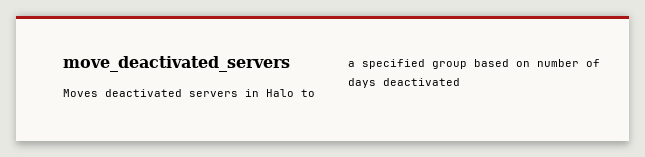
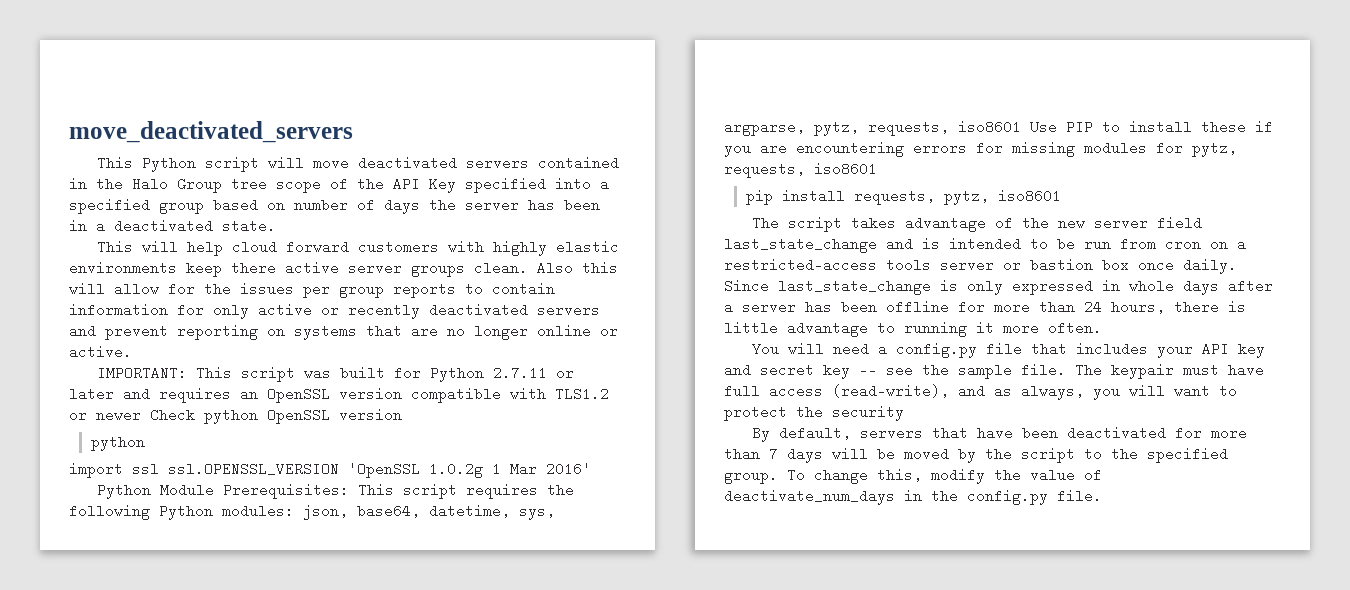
- Moves deactivated servers in Halo to a specified group based on number of days deactivated
+ This Python script will move deactivated servers contained in the Halo Group tree scope of the API Key specified into a specified group based on number of days the server has been in a deactivated state.
+ This will help cloud forward customers with highly elastic environments keep there active server groups clean. Also this will allow for the issues per group reports to contain information for only active or recently deactivated servers and prevent reporting on systems that are no longer online or active.
+ IMPORTANT: This script was built for Python 2.7.11 or later and requires an OpenSSL version compatible with TLS1.2 or newer Check python OpenSSL version
+ python
+ import ssl ssl.OPENSSL_VERSION 'OpenSSL 1.0.2g 1 Mar 2016'
+ Python Module Prerequisites: This script requires the following Python modules: json, base64, datetime, sys, argparse, pytz, requests, iso8601 Use PIP to install these if you are encountering errors for missing modules for pytz, requests, iso8601
+ pip install requests, pytz, iso8601
+ The script takes advantage of the new server field last_state_change and is intended to be run from cron on a restricted-access tools server or bastion box once daily. Since last_state_change is only expressed in whole days after a server has been offline for more than 24 hours, there is little advantage to running it more often.
+ You will need a config.py file that includes your API key and secret key -- see the sample file. The keypair must have full access (read-write), and as always, you will want to protect the security
+ By default, servers that have been deactivated for more than 7 days will be moved by the script to the specified group. To change this, modify the value of deactivate_num_days in the config.py file.

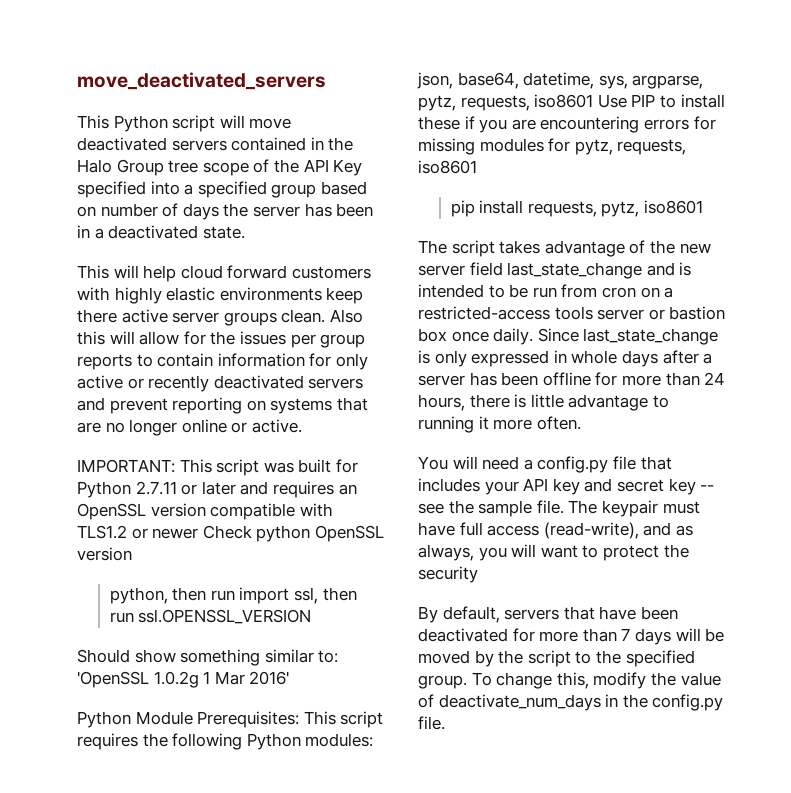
  IMPORTANT: This script was built for Python 2.7.11 or later and requires an OpenSSL version compatible with TLS1.2 or newer Check python OpenSSL version
- python
- import ssl ssl.OPENSSL_VERSION 'OpenSSL 1.0.2g 1 Mar 2016'
+ python, then run import ssl, then run ssl.OPENSSL_VERSION
+ Should show something similar to: 'OpenSSL 1.0.2g 1 Mar 2016'

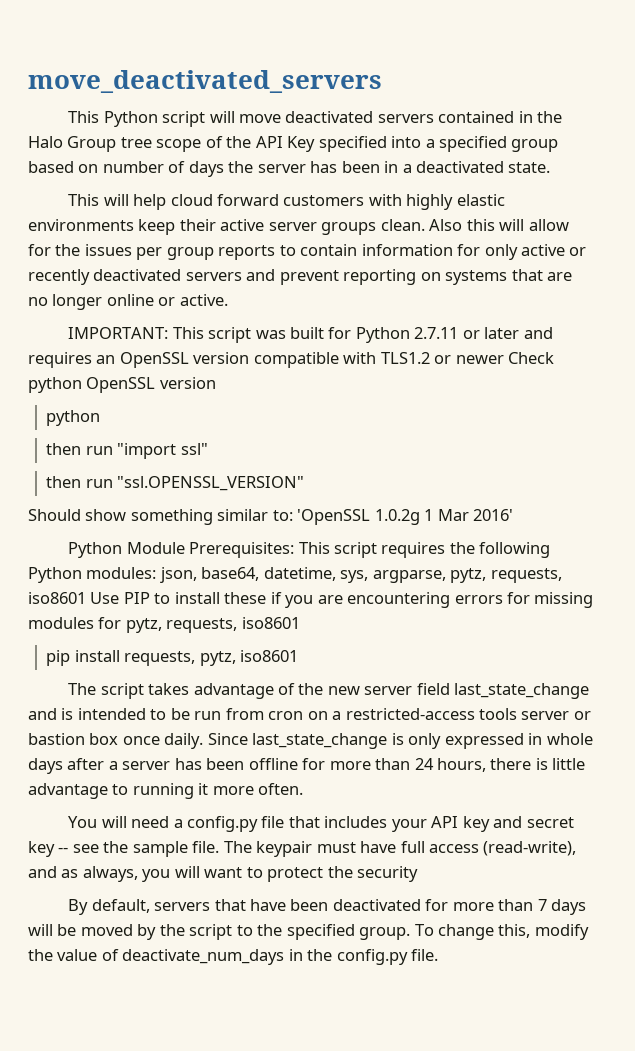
- This will help cloud forward customers with highly elastic environments keep there active server groups clean.
+ This will help cloud forward customers with highly elastic environments keep their active server groups clean.
  IMPORTANT: This script was built for Python 2.7.11 or later and requires an OpenSSL version compatible with TLS1.2 or newer Check python OpenSSL version
- python, then run import ssl, then run ssl.OPENSSL_VERSION
+ python
+ then run "import ssl"
+ then run "ssl.OPENSSL_VERSION"

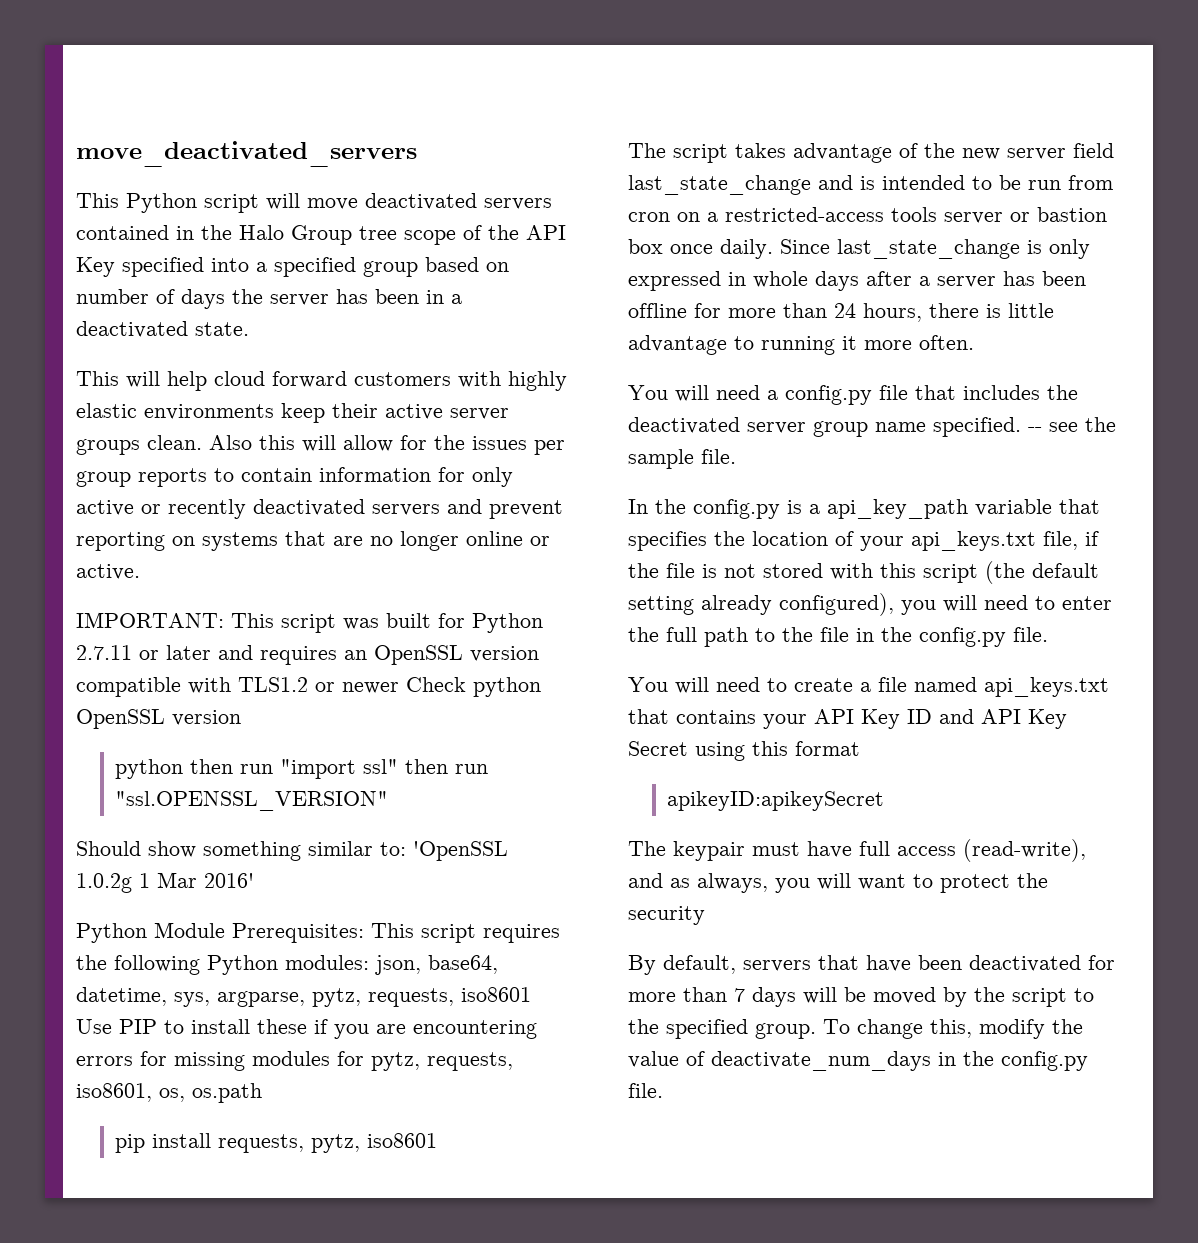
  IMPORTANT: This script was built for Python 2.7.11 or later and requires an OpenSSL version compatible with TLS1.2 or newer Check python OpenSSL version
- python
- then run "import ssl"
- then run "ssl.OPENSSL_VERSION"
+ python then run "import ssl" then run "ssl.OPENSSL_VERSION"
- Python Module Prerequisites: This script requires the following Python modules: json, base64, datetime, sys, argparse, pytz, requests, iso8601 Use PIP to install these if you are encountering errors for missing modules for pytz, requests, iso8601
+ Python Module Prerequisites: This script requires the following Python modules: json, base64, datetime, sys, argparse, pytz, requests, iso8601 Use PIP to install these if you are encountering errors for missing modules for pytz, requests, iso8601, os, os.path
- You will need a config.py file that includes your API key and secret key -- see the sample file. The keypair must have full access (read-write), and as always, you will want to protect the security
+ You will need a config.py file that includes the deactivated server group name specified. -- see the sample file.
+ In the config.py is a api_key_path variable that specifies the location of your api_keys.txt file, if the file is not stored with this script (the default setting already configured), you will need to enter the full path to the file in the config.py file.
+ You will need to create a file named api_keys.txt that contains your API Key ID and API Key Secret using this format
+ apikeyID:apikeySecret
+ The keypair must have full access (read-write), and as always, you will want to protect the security

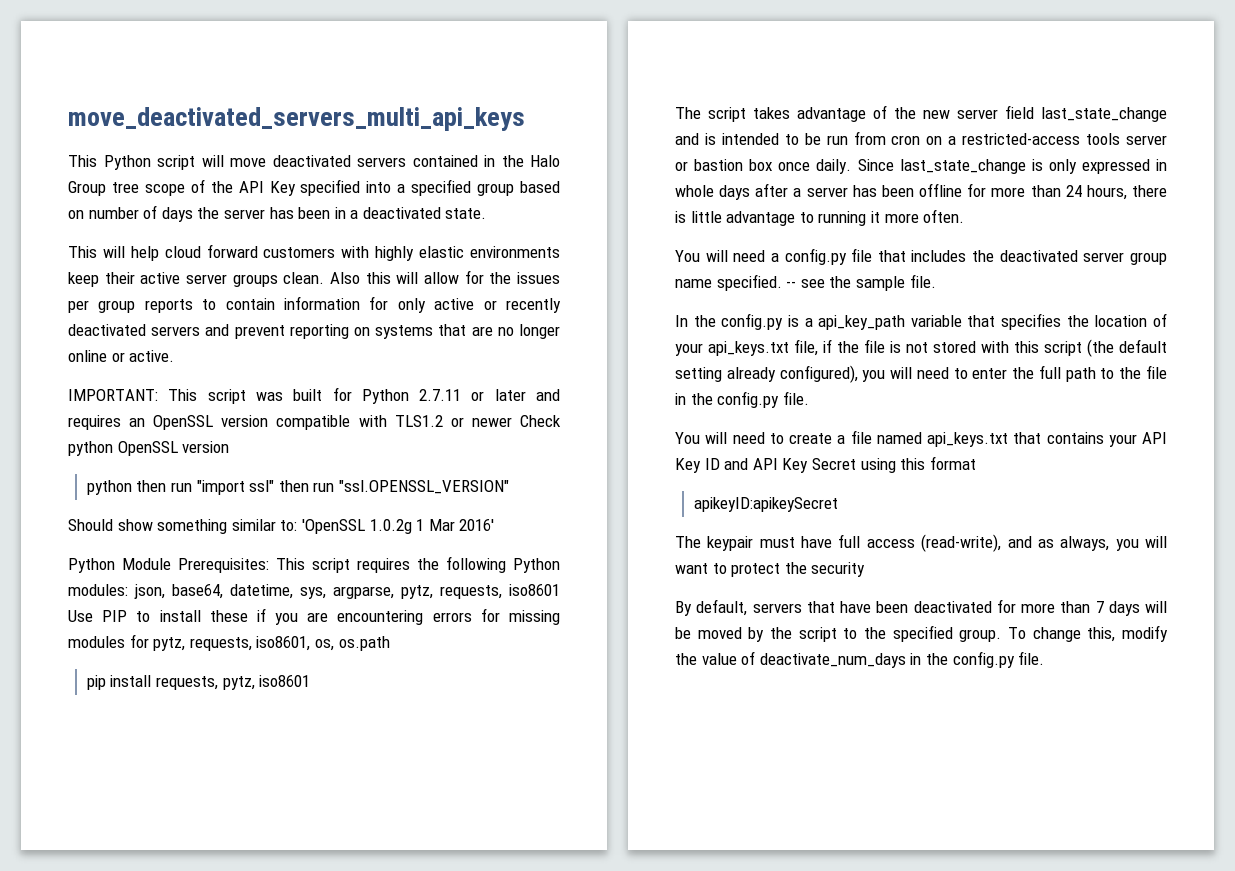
- move_deactivated_servers
+ move_deactivated_servers_multi_api_keys

